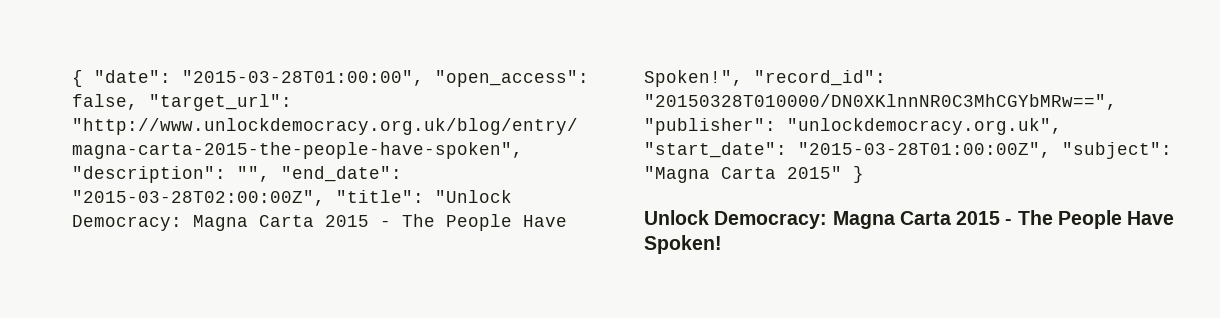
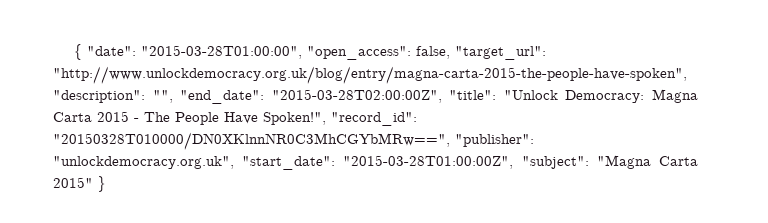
- Unlock Democracy: Magna Carta 2015 - The People Have Spoken!

